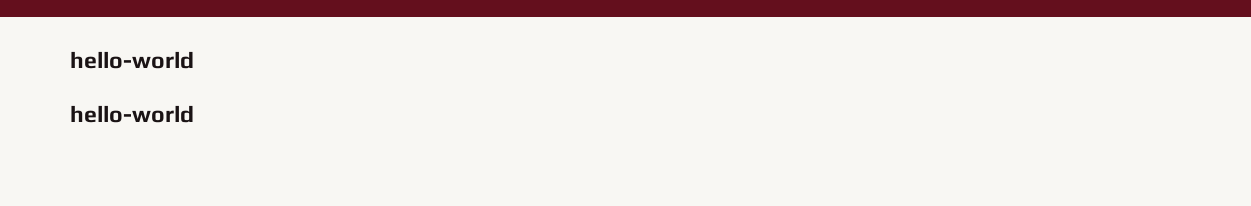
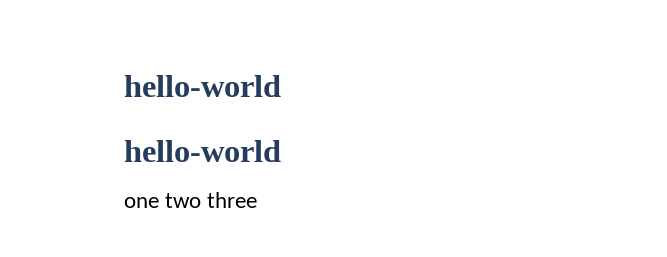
+ one two three

